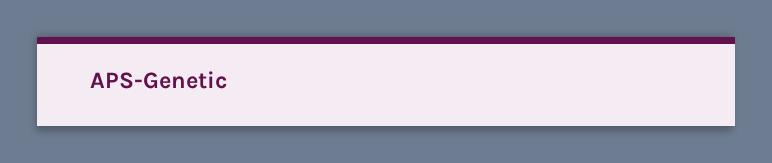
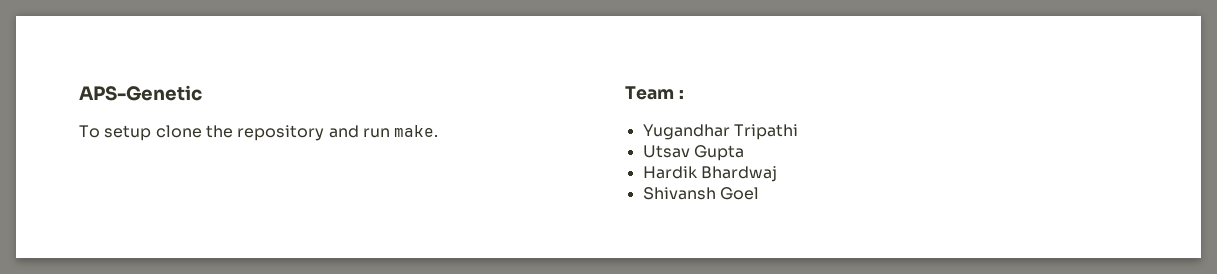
+ To setup clone the repository and run make.
+ Team :
+ Yugandhar Tripathi
+ Utsav Gupta
+ Hardik Bhardwaj
+ Shivansh Goel

